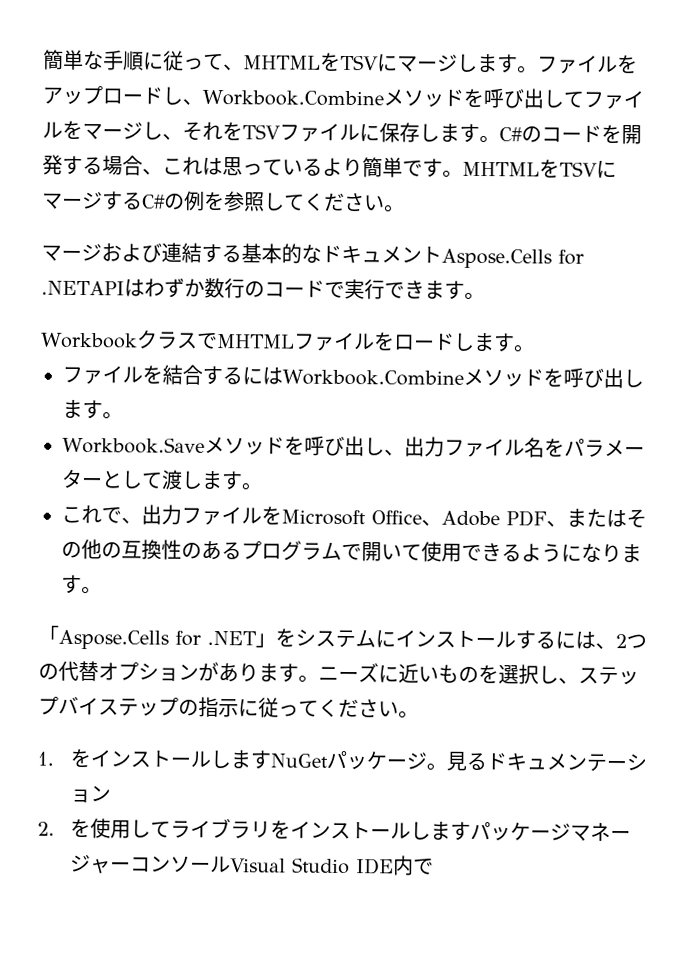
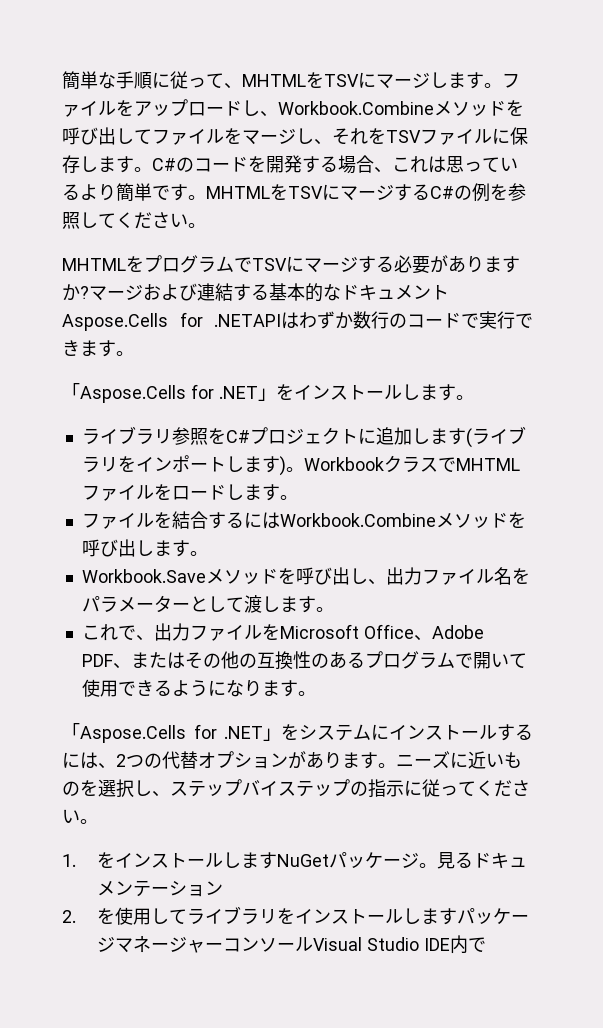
+ MHTMLをプログラムでTSVにマージする必要がありますか?
+ 「Aspose.Cells for .NET」をインストールします。
+ ライブラリ参照をC#プロジェクトに追加します(ライブラリをインポートします)。

